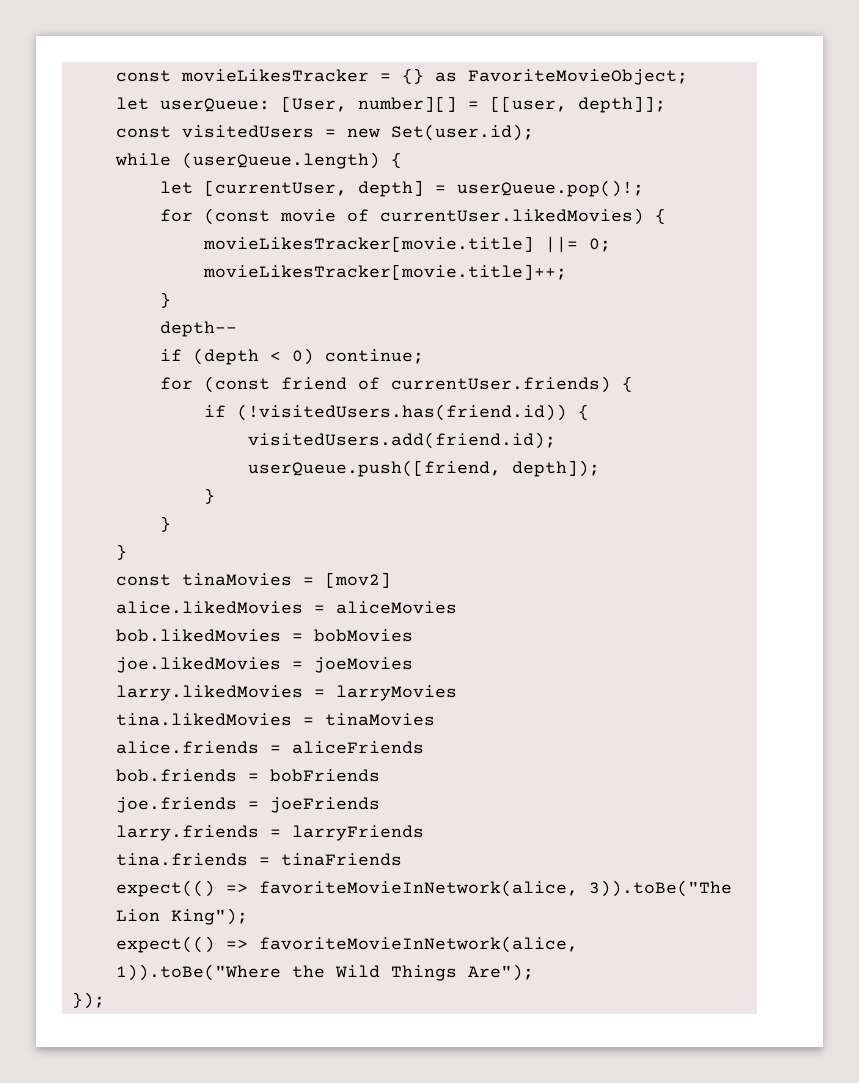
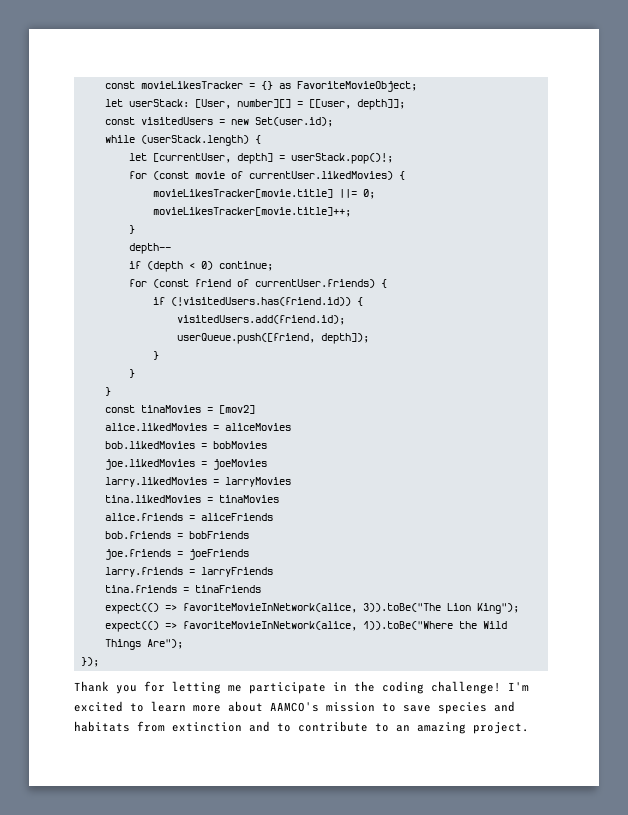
- let userQueue: [User, number][] = [[user, depth]];
+ let userStack: [User, number][] = [[user, depth]];
- while (userQueue.length) {
+ while (userStack.length) {
- let [currentUser, depth] = userQueue.pop()!;
+ let [currentUser, depth] = userStack.pop()!;
+ Thank you for letting me participate in the coding challenge! I'm excited to learn more about AAMCO's mission to save species and habitats from extinction and to contribute to an amazing project.

